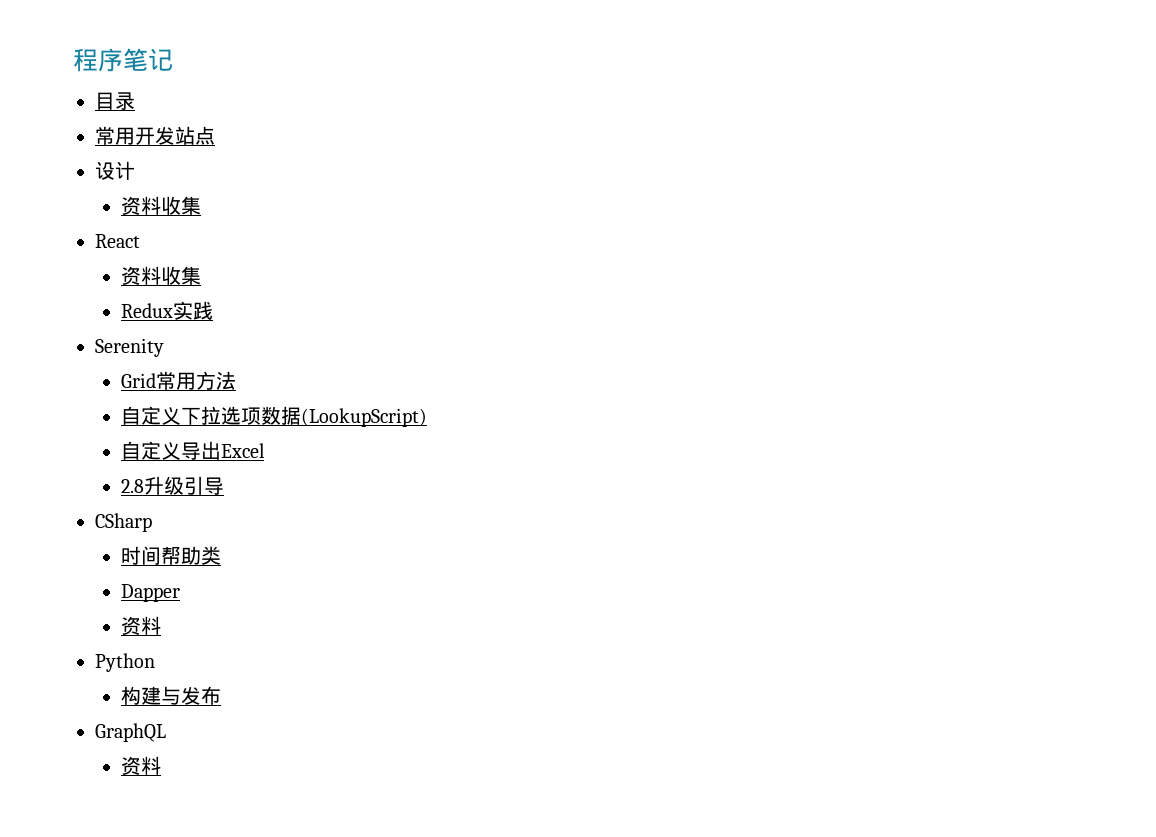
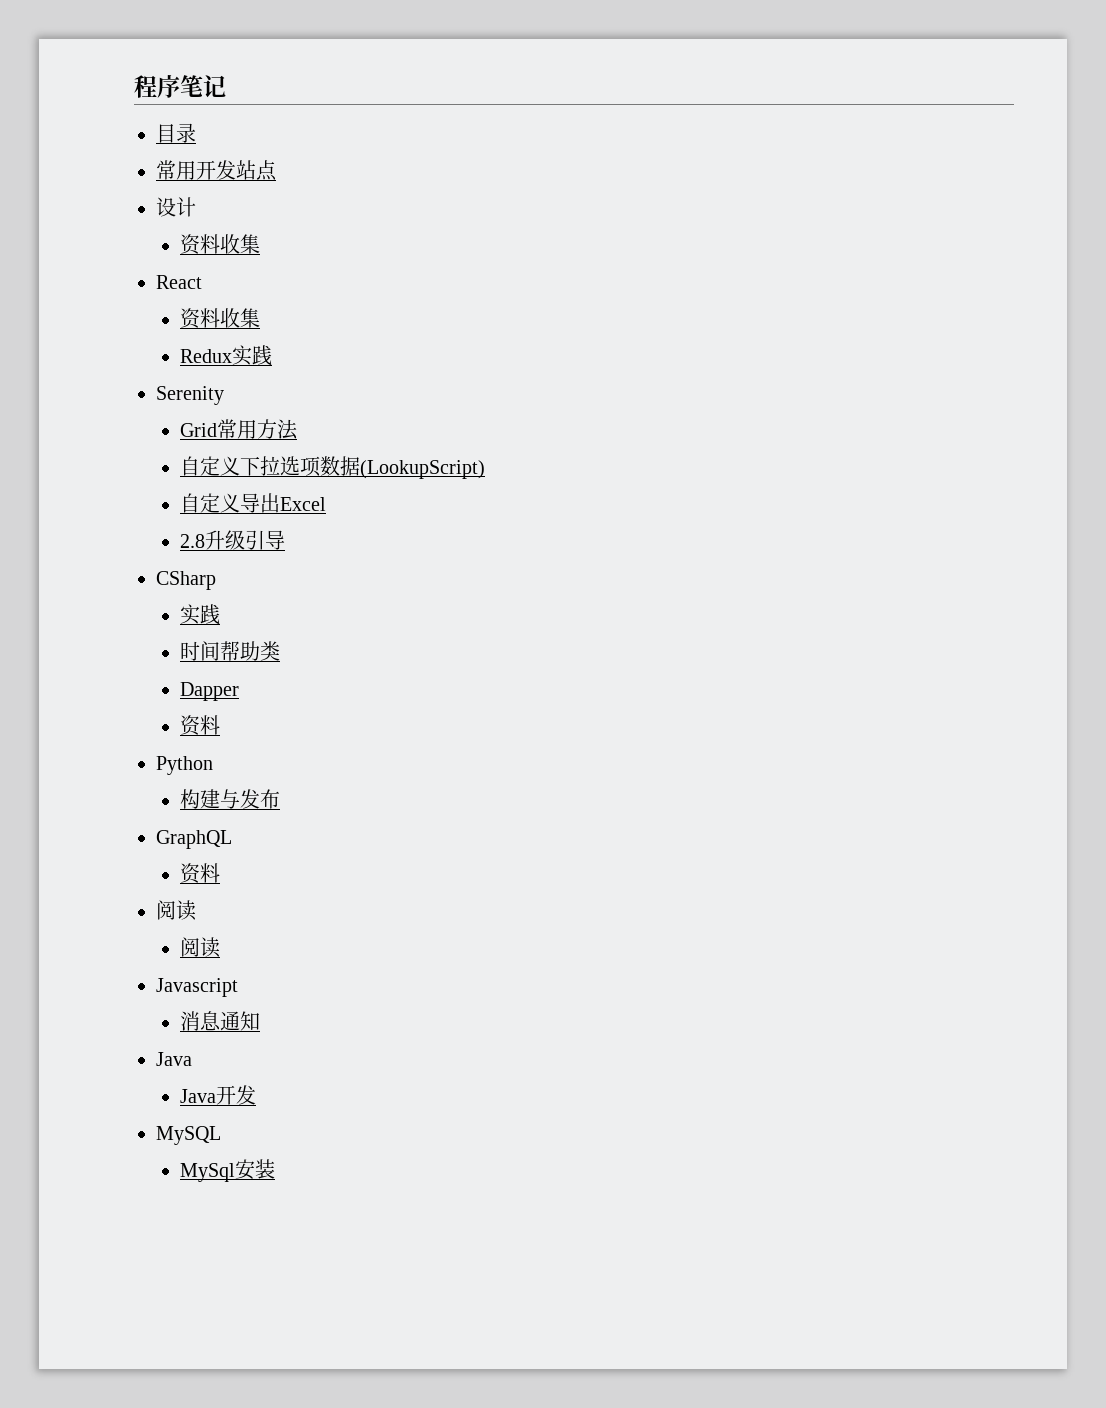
  CSharp
+ 实践
  GraphQL
  资料
+ 阅读
+ 阅读
+ Javascript
+ 消息通知
+ Java
+ Java开发
+ MySQL
+ MySql安装

